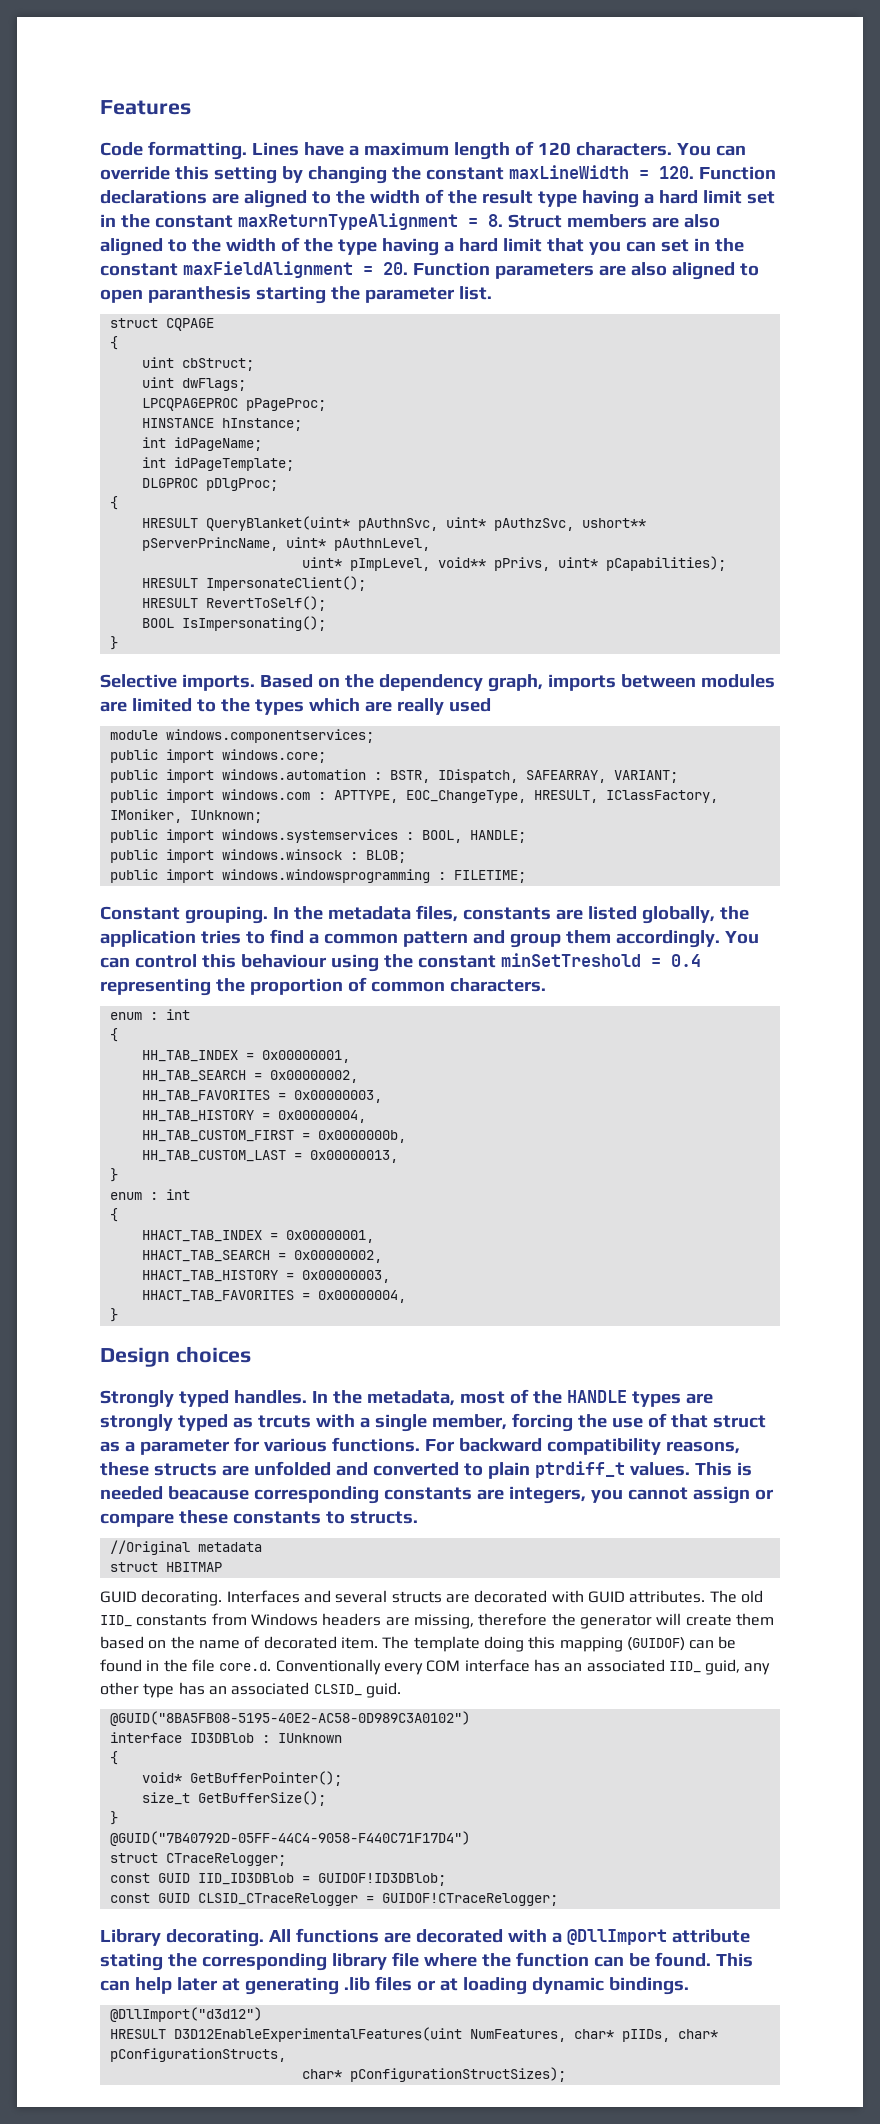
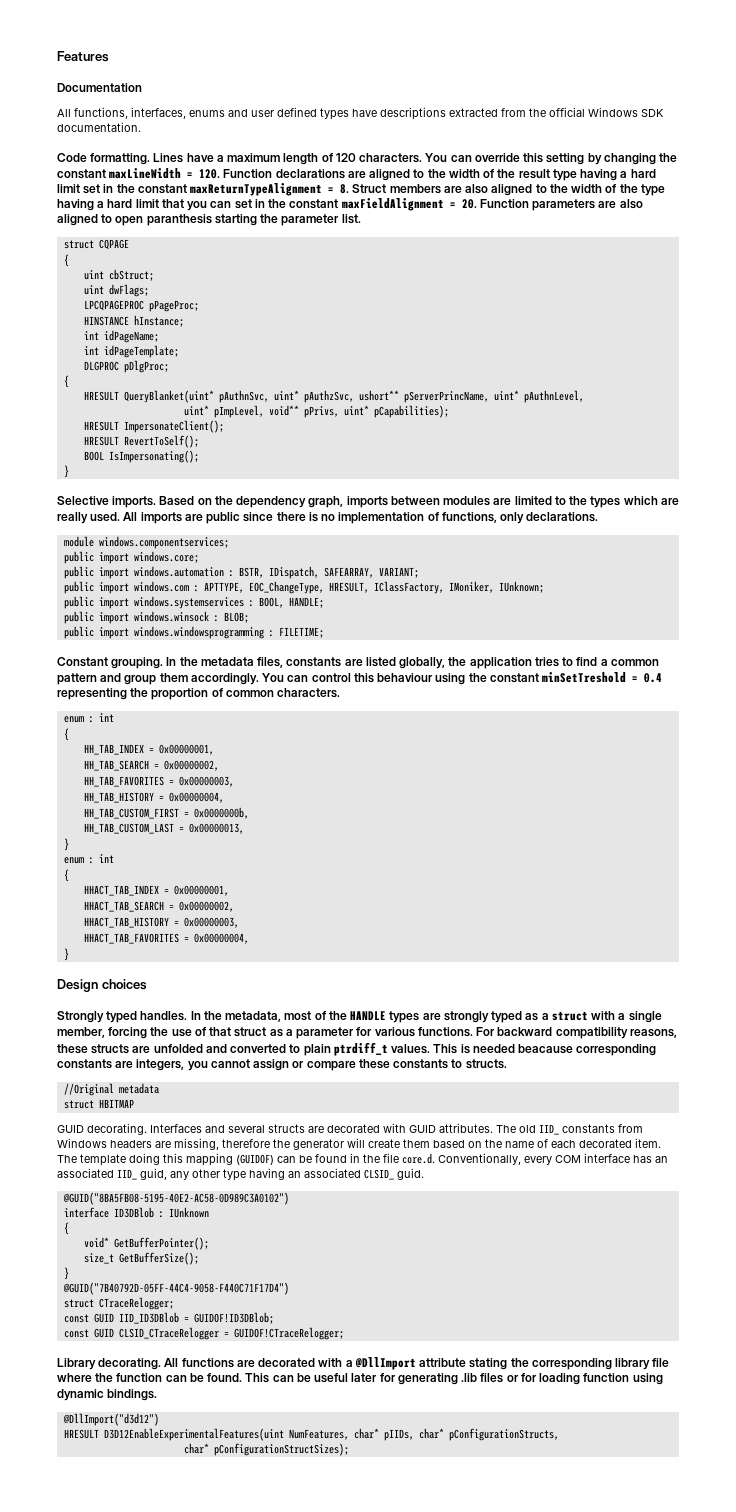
+ Documentation
+ All functions, interfaces, enums and user defined types have descriptions extracted from the official Windows SDK documentation.
- Based on the dependency graph, imports between modules are limited to the types which are really used
+ Based on the dependency graph, imports between modules are limited to the types which are really used. All imports are public since there is no implementation of functions, only declarations.
- In the metadata, most of the HANDLE types are strongly typed as trcuts with a single member, forcing the use of that struct as a parameter for various functions.
+ In the metadata, most of the HANDLE types are strongly typed as a struct with a single member, forcing the use of that struct as a parameter for various functions.
- The old IID_ constants from Windows headers are missing, therefore the generator will create them based on the name of decorated item.
+ The old IID_ constants from Windows headers are missing, therefore the generator will create them based on the name of each decorated item.
- The template doing this mapping (GUIDOF) can be found in the file core.d. Conventionally every COM interface has an associated IID_ guid, any other type has an associated CLSID_ guid.
+ The template doing this mapping (GUIDOF) can be found in the file core.d. Conventionally, every COM interface has an associated IID_ guid, any other type having an associated CLSID_ guid.
- This can help later at generating .lib files or at loading dynamic bindings.
+ This can be useful later for generating .lib files or for loading function using dynamic bindings.

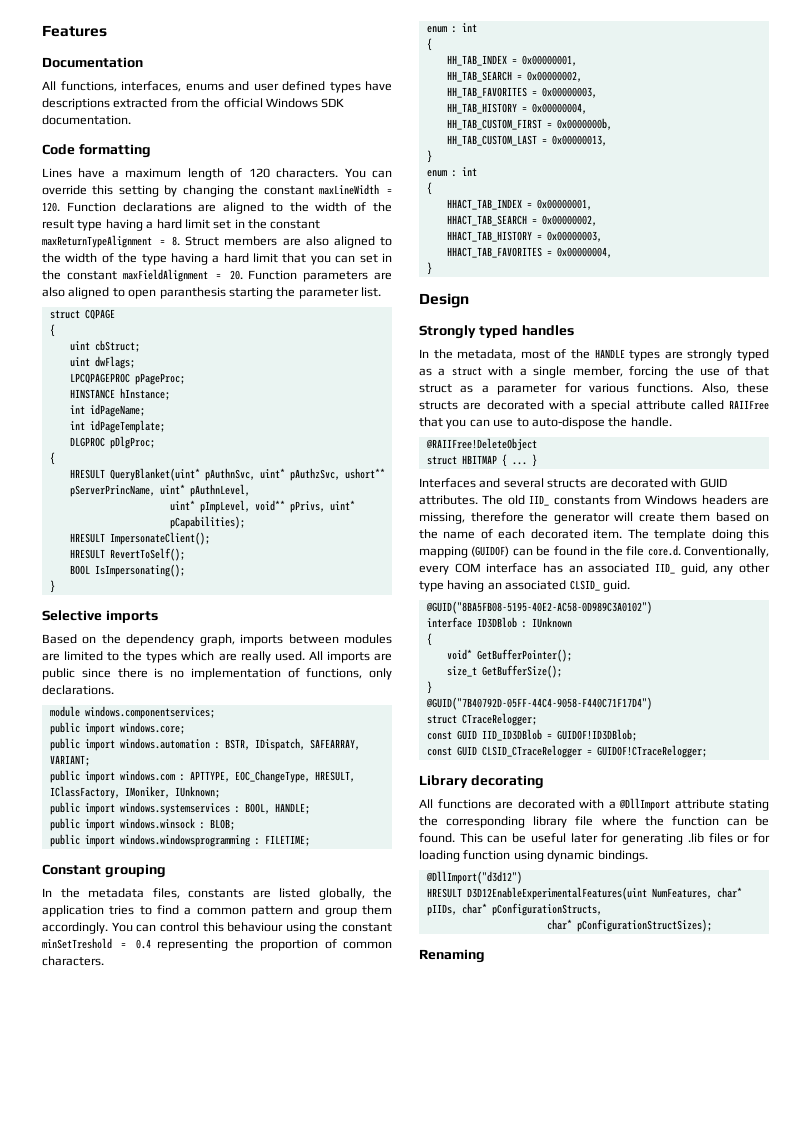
- Code formatting. Lines have a maximum length of 120 characters.
+ Code formatting
+ Lines have a maximum length of 120 characters.
- Selective imports. Based on the dependency graph, imports between modules are limited to the types which are really used.
+ Selective imports
+ Based on the dependency graph, imports between modules are limited to the types which are really used.
- Constant grouping. In the metadata files, constants are listed globally, the application tries to find a common pattern and group them accordingly.
+ Constant grouping
+ In the metadata files, constants are listed globally, the application tries to find a common pattern and group them accordingly.
- Design choices
+ Design
- Strongly typed handles. In the metadata, most of the HANDLE types are strongly typed as a struct with a single member, forcing the use of that struct as a parameter for various functions.
+ Strongly typed handles
+ In the metadata, most of the HANDLE types are strongly typed as a struct with a single member, forcing the use of that struct as a parameter for various functions.
- For backward compatibility reasons, these structs are unfolded and converted to plain ptrdiff_t values. This is needed beacause corresponding constants are integers, you cannot assign or compare these constants to structs.
- //Original metadata
+ Also, these structs are decorated with a special attribute called RAIIFree that you can use to auto-dispose the handle.
+ @RAIIFree!DeleteObject
- struct HBITMAP
- GUID decorating. Interfaces and several structs are decorated with GUID attributes.
+ struct HBITMAP { ... }
+ Interfaces and several structs are decorated with GUID attributes.
- Library decorating. All functions are decorated with a @DllImport attribute stating the corresponding library file where the function can be found.
+ Library decorating
+ All functions are decorated with a @DllImport attribute stating the corresponding library file where the function can be found.
+ Renaming

